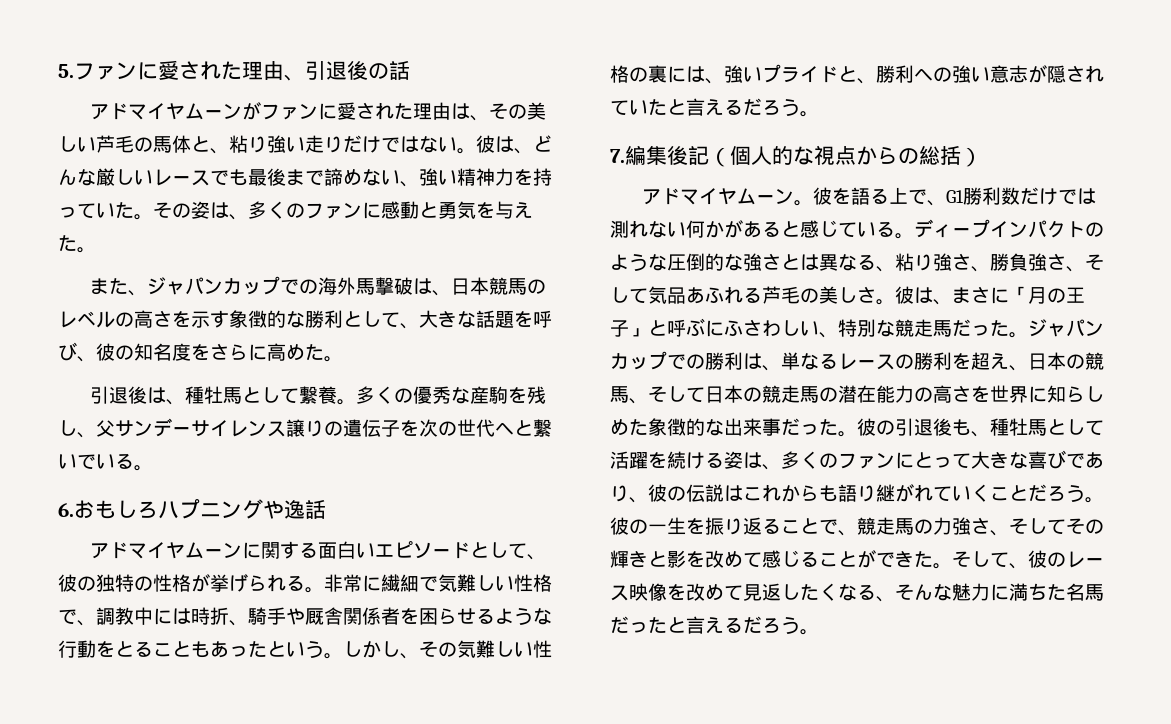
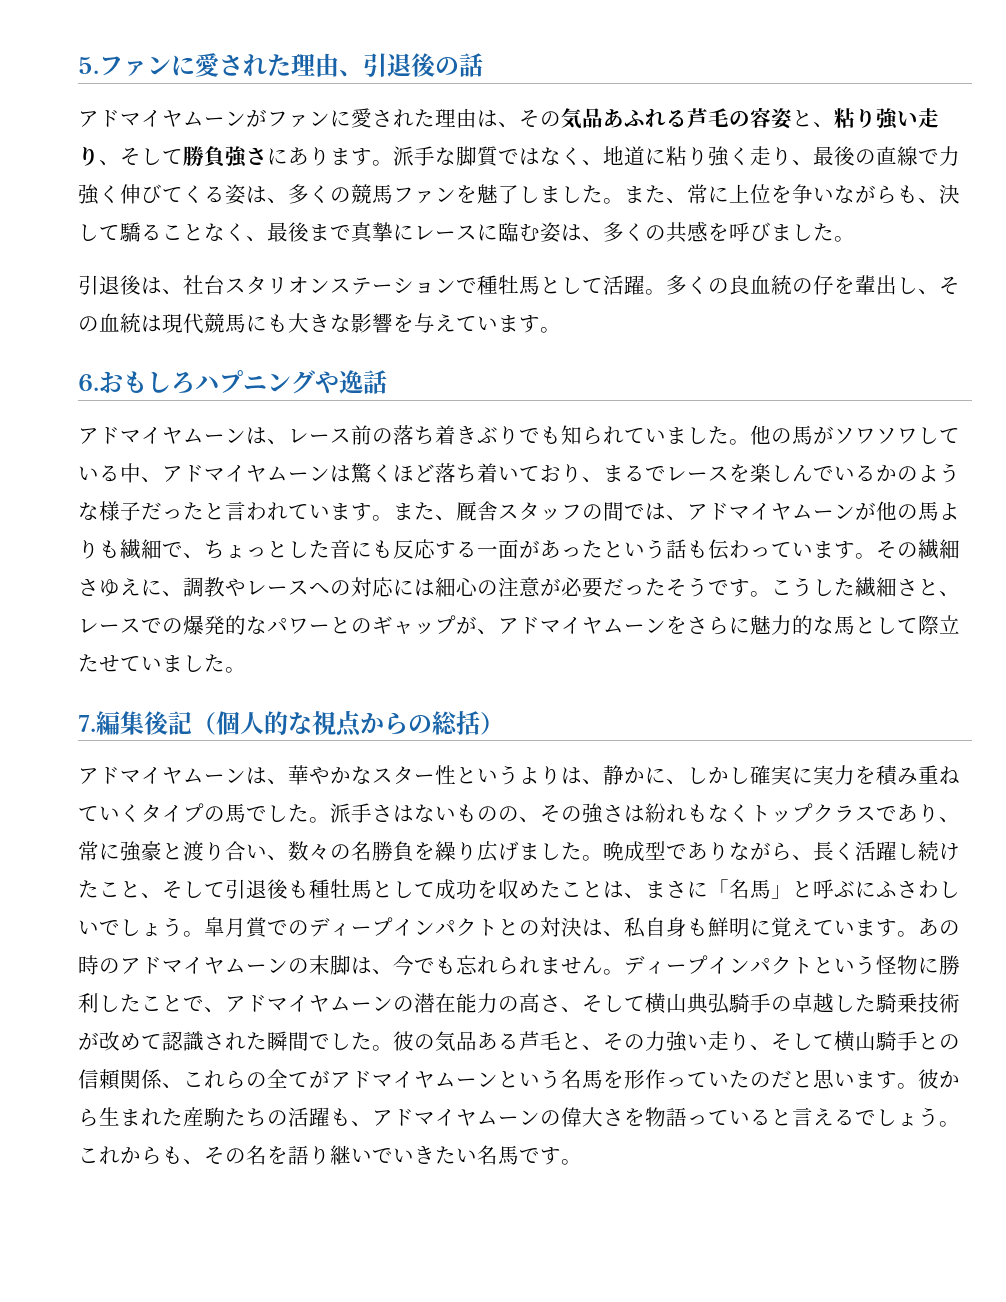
- アドマイヤムーンがファンに愛された理由は、その美しい芦毛の馬体と、粘り強い走りだけではない。彼は、どんな厳しいレースでも最後まで諦めない、強い精神力を持っていた。その姿は、多くのファンに感動と勇気を与えた。
- また、ジャパンカップでの海外馬撃破は、日本競馬のレベルの高さを示す象徴的な勝利として、大きな話題を呼び、彼の知名度をさらに高めた。
- 引退後は、種牡馬として繋養。
+ アドマイヤムーンがファンに愛された理由は、その気品あふれる芦毛の容姿と、粘り強い走り、そして勝負強さにあります。派手な脚質ではなく、地道に粘り強く走り、最後の直線で力強く伸びてくる姿は、多くの競馬ファンを魅了しました。また、常に上位を争いながらも、決して驕ることなく、最後まで真摯にレースに臨む姿は、多くの共感を呼びました。
+ 引退後は、社台スタリオンステーションで種牡馬として活躍。
- 多くの優秀な産駒を残し、父サンデーサイレンス譲りの遺伝子を次の世代へと繋いでいる。
+ 多くの良血統の仔を輩出し、その血統は現代競馬にも大きな影響を与えています。
- アドマイヤムーンに関する面白いエピソードとして、彼の独特の性格が挙げられる。非常に繊細で気難しい性格で、調教中には時折、騎手や厩舎関係者を困らせるような行動をとることもあったという。しかし、その気難しい性格の裏には、強いプライドと、勝利への強い意志が隠されていたと言えるだろう。
+ アドマイヤムーンは、レース前の落ち着きぶりでも知られていました。他の馬がソワソワしている中、アドマイヤムーンは驚くほど落ち着いており、まるでレースを楽しんでいるかのような様子だったと言われています。また、厩舎スタッフの間では、アドマイヤムーンが他の馬よりも繊細で、ちょっとした音にも反応する一面があったという話も伝わっています。その繊細さゆえに、調教やレースへの対応には細心の注意が必要だったそうです。こうした繊細さと、レースでの爆発的なパワーとのギャップが、アドマイヤムーンをさらに魅力的な馬として際立たせていました。
- アドマイヤムーン。彼を語る上で、G1勝利数だけでは測れない何かがあると感じている。
+ アドマイヤムーンは、華やかなスター性というよりは、静かに、しかし確実に実力を積み重ねていくタイプの馬でした。派手さはないものの、その強さは紛れもなくトップクラスであり、常に強豪と渡り合い、数々の名勝負を繰り広げました。晩成型でありながら、長く活躍し続けたこと、そして引退後も種牡馬として成功を収めたことは、まさに「名馬」と呼ぶにふさわしいでしょう。皐月賞でのディープインパクトとの対決は、私自身も鮮明に覚えています。あの時のアドマイヤムーンの末脚は、今でも忘れられません。
- ディープインパクトのような圧倒的な強さとは異なる、粘り強さ、勝負強さ、そして気品あふれる芦毛の美しさ。彼は、まさに「月の王子」と呼ぶにふさわしい、特別な競走馬だった。ジャパンカップでの勝利は、単なるレースの勝利を超え、日本の競馬、そして日本の競走馬の潜在能力の高さを世界に知らしめた象徴的な出来事だった。彼の引退後も、種牡馬として活躍を続ける姿は、多くのファンにとって大きな喜びであり、彼の伝説はこれからも語り継がれていくことだろう。彼の一生を振り返ることで、競走馬の力強さ、そしてその輝きと影を改めて感じることができた。そして、彼のレース映像を改めて見返したくなる、そんな魅力に満ちた名馬だったと言えるだろう。
+ ディープインパクトという怪物に勝利したことで、アドマイヤムーンの潜在能力の高さ、そして横山典弘騎手の卓越した騎乗技術が改めて認識された瞬間でした。彼の気品ある芦毛と、その力強い走り、そして横山騎手との信頼関係、これらの全てがアドマイヤムーンという名馬を形作っていたのだと思います。彼から生まれた産駒たちの活躍も、アドマイヤムーンの偉大さを物語っていると言えるでしょう。これからも、その名を語り継いでいきたい名馬です。

